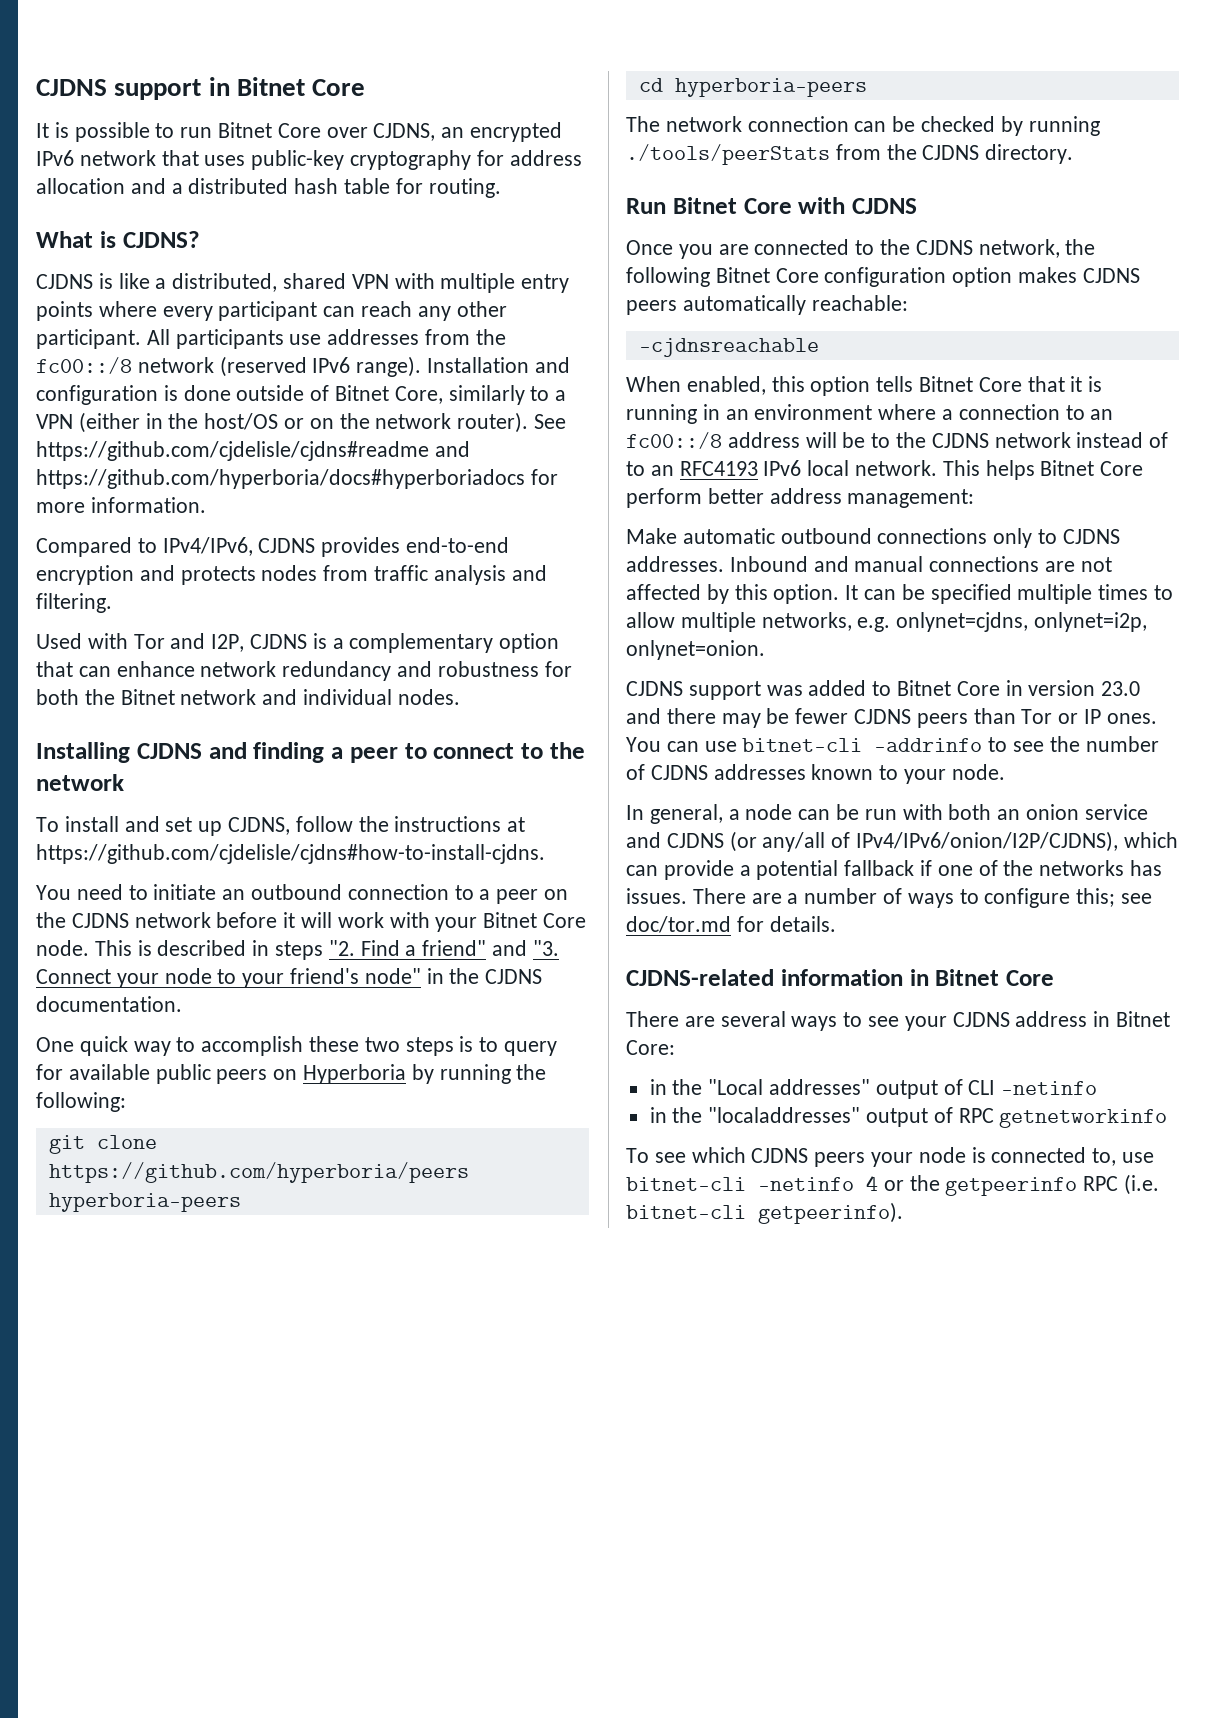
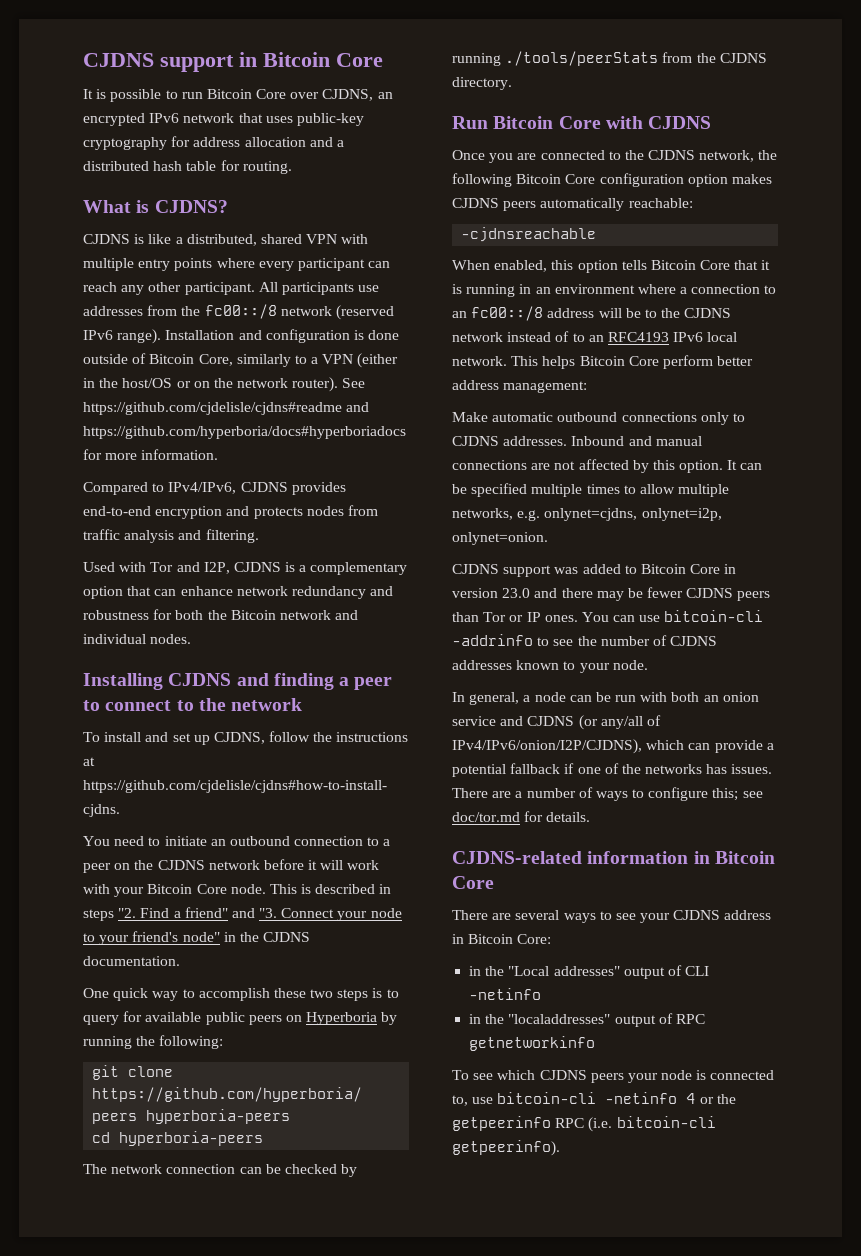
- CJDNS support in Bitnet Core
+ CJDNS support in Bitcoin Core
- It is possible to run Bitnet Core over CJDNS, an encrypted IPv6 network that uses public-key cryptography for address allocation and a distributed hash table for routing.
+ It is possible to run Bitcoin Core over CJDNS, an encrypted IPv6 network that uses public-key cryptography for address allocation and a distributed hash table for routing.
- Installation and configuration is done outside of Bitnet Core, similarly to a VPN (either in the host/OS or on the network router).
+ Installation and configuration is done outside of Bitcoin Core, similarly to a VPN (either in the host/OS or on the network router).
- Used with Tor and I2P, CJDNS is a complementary option that can enhance network redundancy and robustness for both the Bitnet network and individual nodes.
+ Used with Tor and I2P, CJDNS is a complementary option that can enhance network redundancy and robustness for both the Bitcoin network and individual nodes.
- You need to initiate an outbound connection to a peer on the CJDNS network before it will work with your Bitnet Core node.
+ You need to initiate an outbound connection to a peer on the CJDNS network before it will work with your Bitcoin Core node.
- Run Bitnet Core with CJDNS
+ Run Bitcoin Core with CJDNS
- Once you are connected to the CJDNS network, the following Bitnet Core configuration option makes CJDNS peers automatically reachable:
+ Once you are connected to the CJDNS network, the following Bitcoin Core configuration option makes CJDNS peers automatically reachable:
- When enabled, this option tells Bitnet Core that it is running in an environment where a connection to an fc00::/8 address will be to the CJDNS network instead of to an RFC4193 IPv6 local network.
+ When enabled, this option tells Bitcoin Core that it is running in an environment where a connection to an fc00::/8 address will be to the CJDNS network instead of to an RFC4193 IPv6 local network.
- This helps Bitnet Core perform better address management:
+ This helps Bitcoin Core perform better address management:
- CJDNS support was added to Bitnet Core in version 23.0 and there may be fewer CJDNS peers than Tor or IP ones.
+ CJDNS support was added to Bitcoin Core in version 23.0 and there may be fewer CJDNS peers than Tor or IP ones.
- You can use bitnet-cli -addrinfo to see the number of CJDNS addresses known to your node.
+ You can use bitcoin-cli -addrinfo to see the number of CJDNS addresses known to your node.
- CJDNS-related information in Bitnet Core
+ CJDNS-related information in Bitcoin Core
- There are several ways to see your CJDNS address in Bitnet Core:
+ There are several ways to see your CJDNS address in Bitcoin Core:
- To see which CJDNS peers your node is connected to, use bitnet-cli -netinfo 4 or the getpeerinfo RPC (i.e. bitnet-cli getpeerinfo).
+ To see which CJDNS peers your node is connected to, use bitcoin-cli -netinfo 4 or the getpeerinfo RPC (i.e. bitcoin-cli getpeerinfo).

